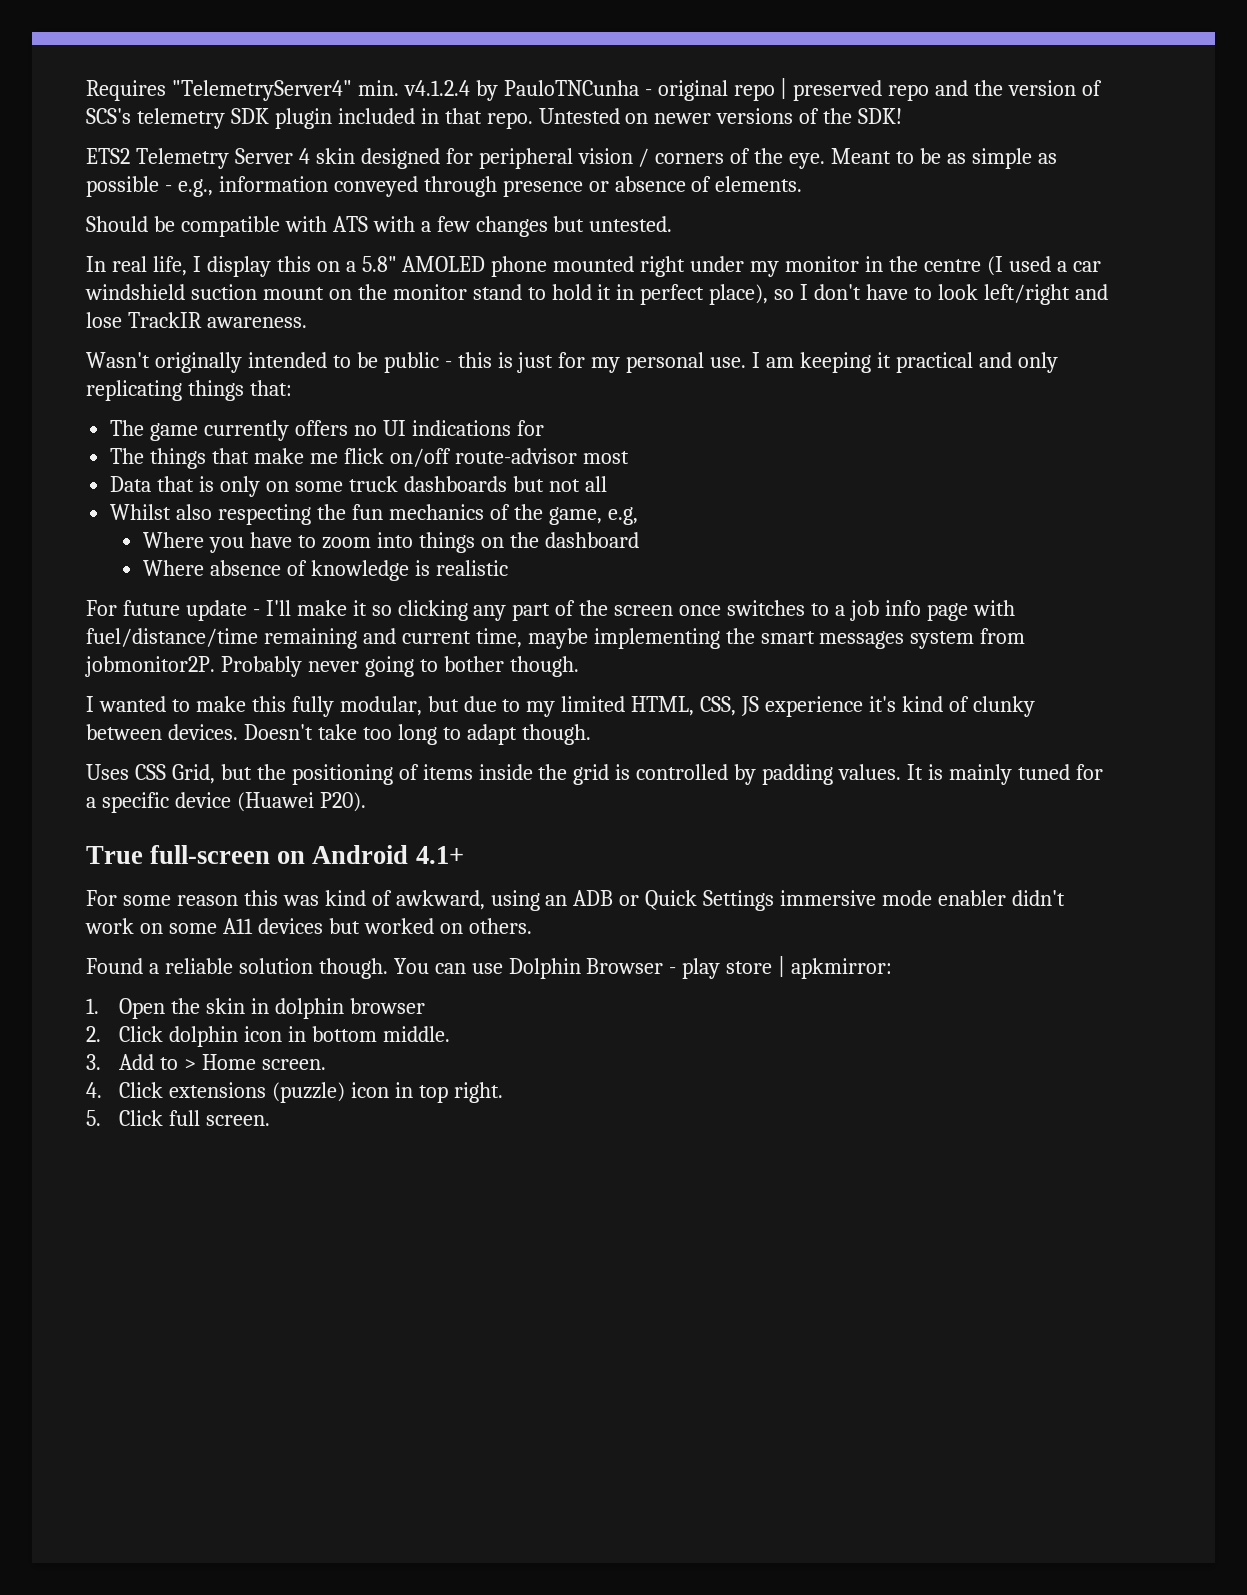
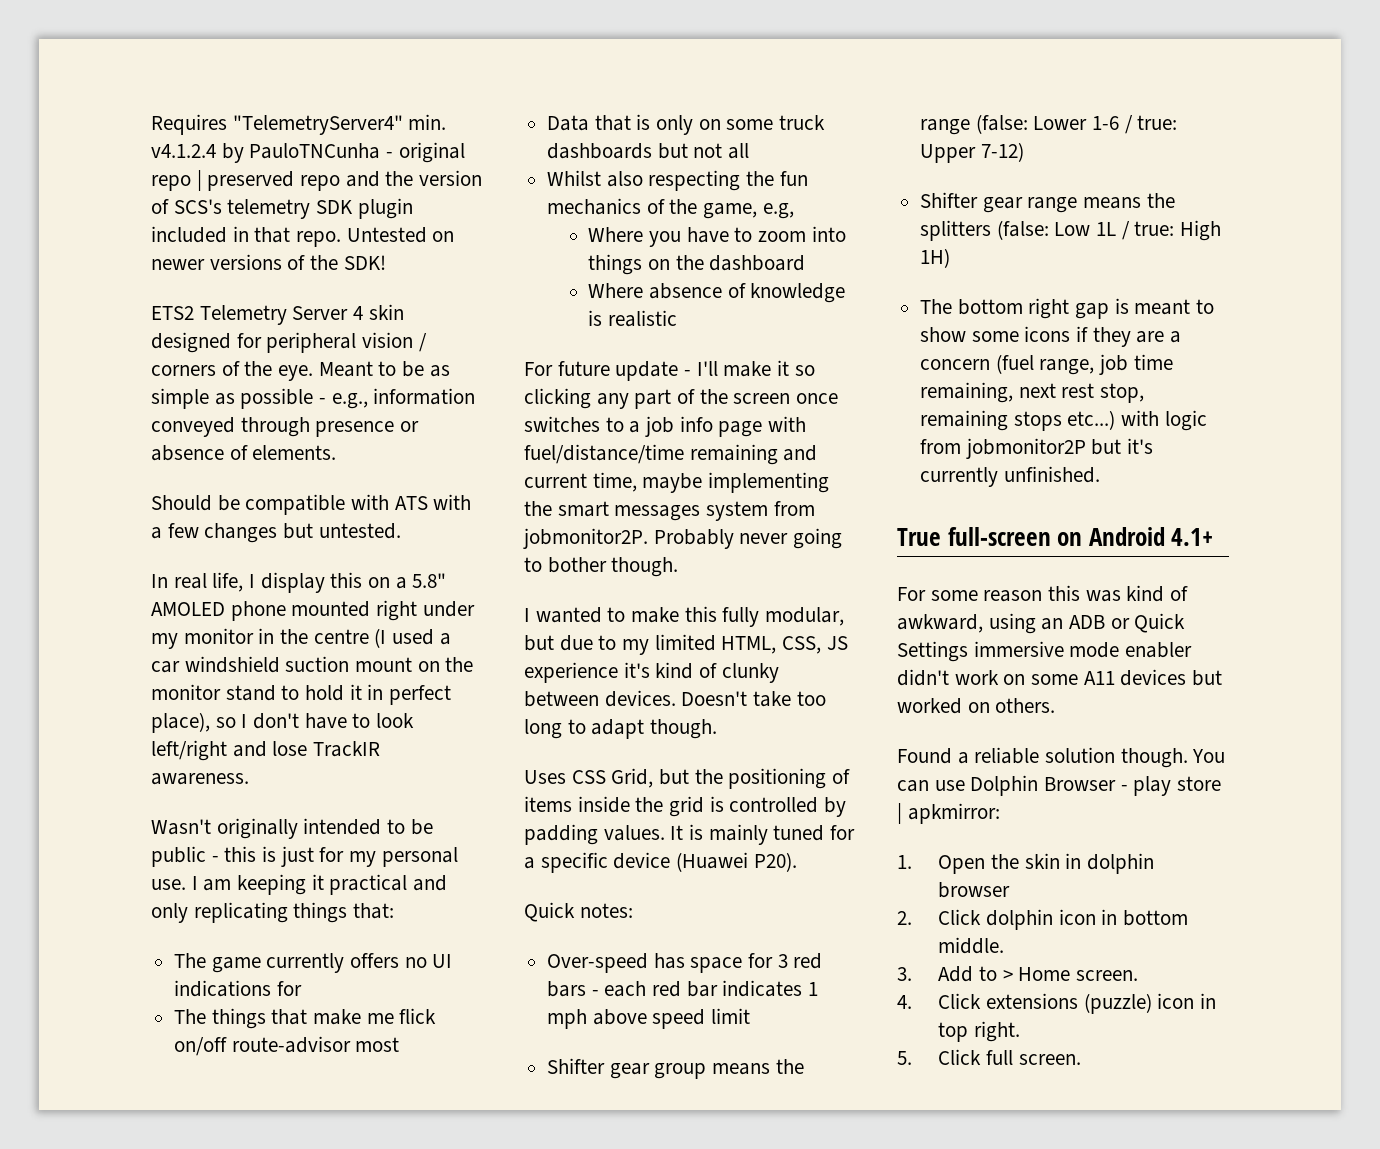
+ Quick notes:
+ Over-speed has space for 3 red bars - each red bar indicates 1 mph above speed limit
+ Shifter gear group means the range (false: Lower 1-6 / true: Upper 7-12)
+ Shifter gear range means the splitters (false: Low 1L / true: High 1H)
+ The bottom right gap is meant to show some icons if they are a concern (fuel range, job time remaining, next rest stop, remaining stops etc...) with logic from jobmonitor2P but it's currently unfinished.

